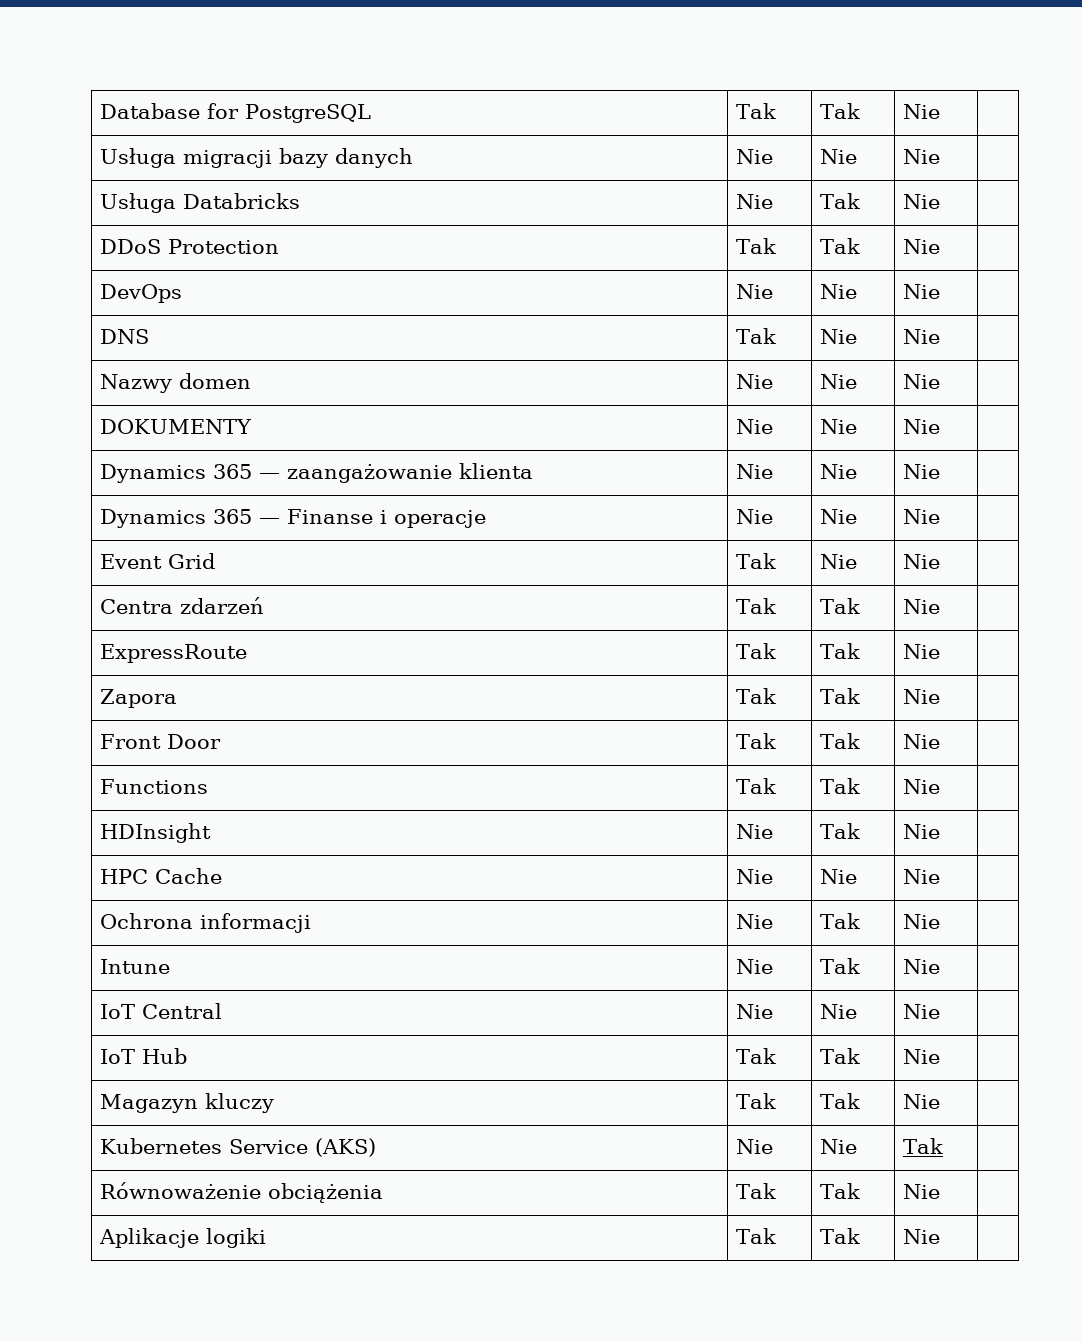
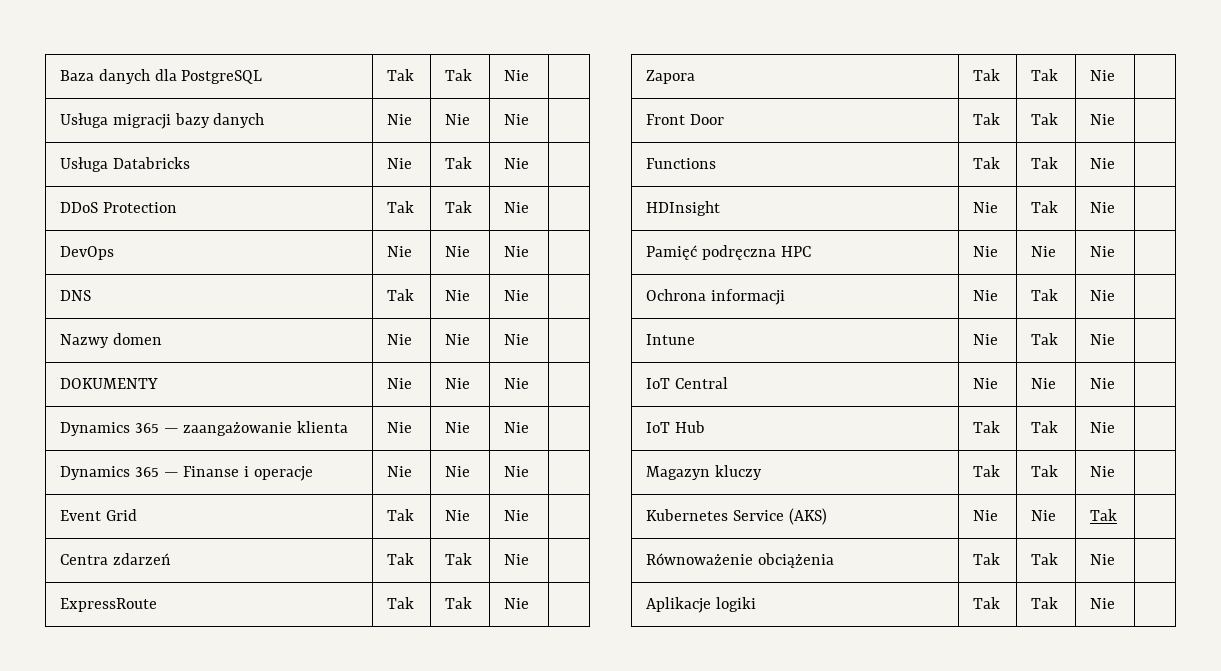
- Database for PostgreSQL | Tak | Tak | Nie |
+ Baza danych dla PostgreSQL | Tak | Tak | Nie |
- HPC Cache | Nie | Nie | Nie |
+ Pamięć podręczna HPC | Nie | Nie | Nie |

